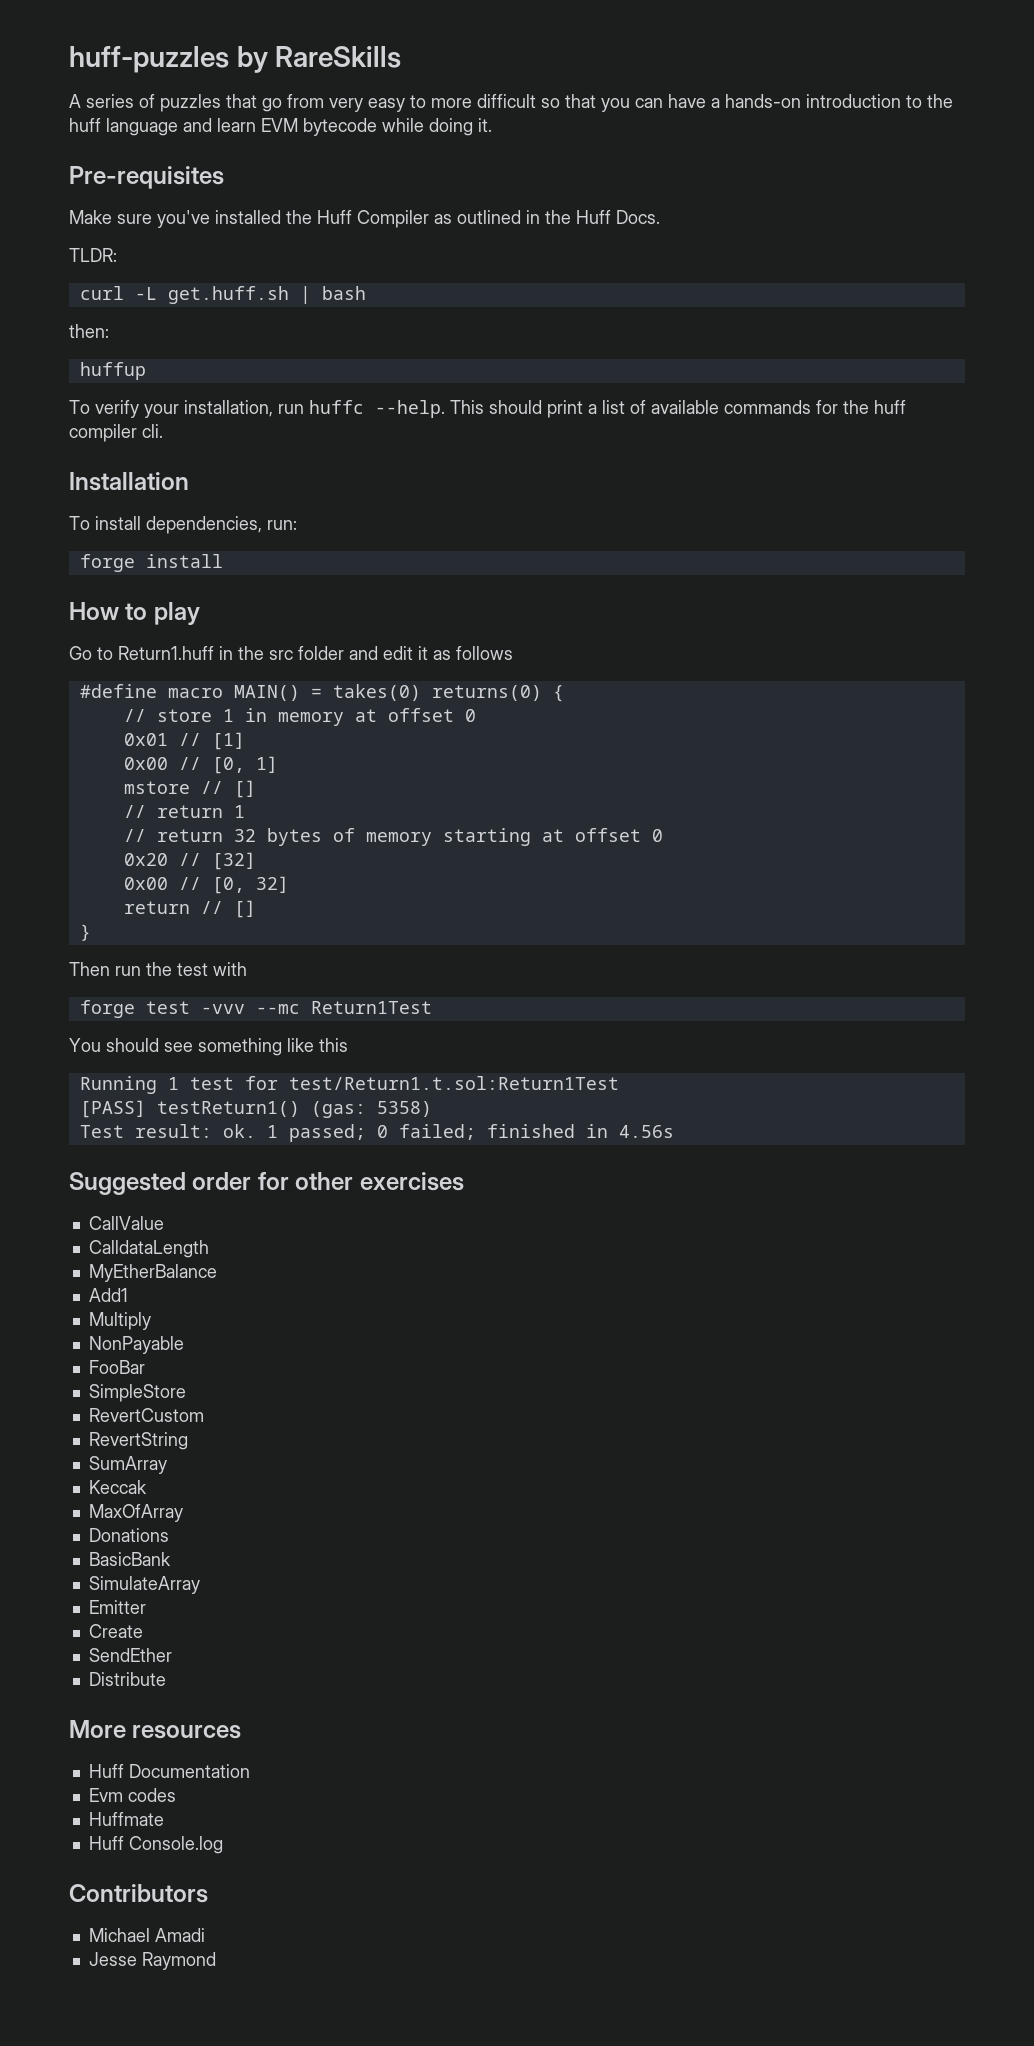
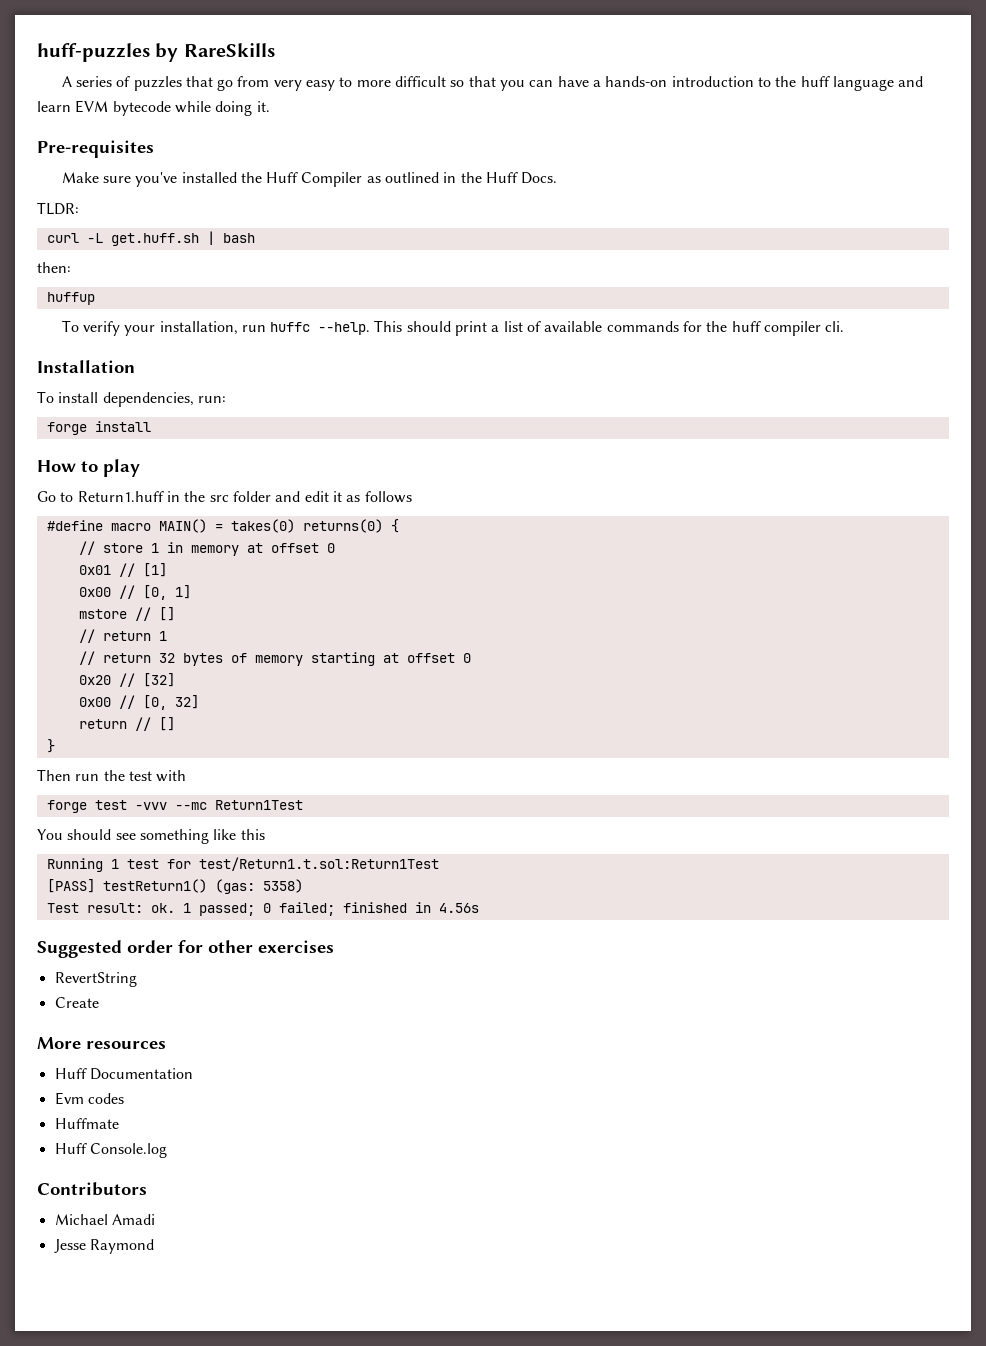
- CallValue
- CalldataLength
- MyEtherBalance
- Add1
- Multiply
- NonPayable
- FooBar
- SimpleStore
- RevertCustom
  RevertString
- SumArray
- Keccak
- MaxOfArray
- Donations
- BasicBank
- SimulateArray
- Emitter
- SendEther
- Distribute

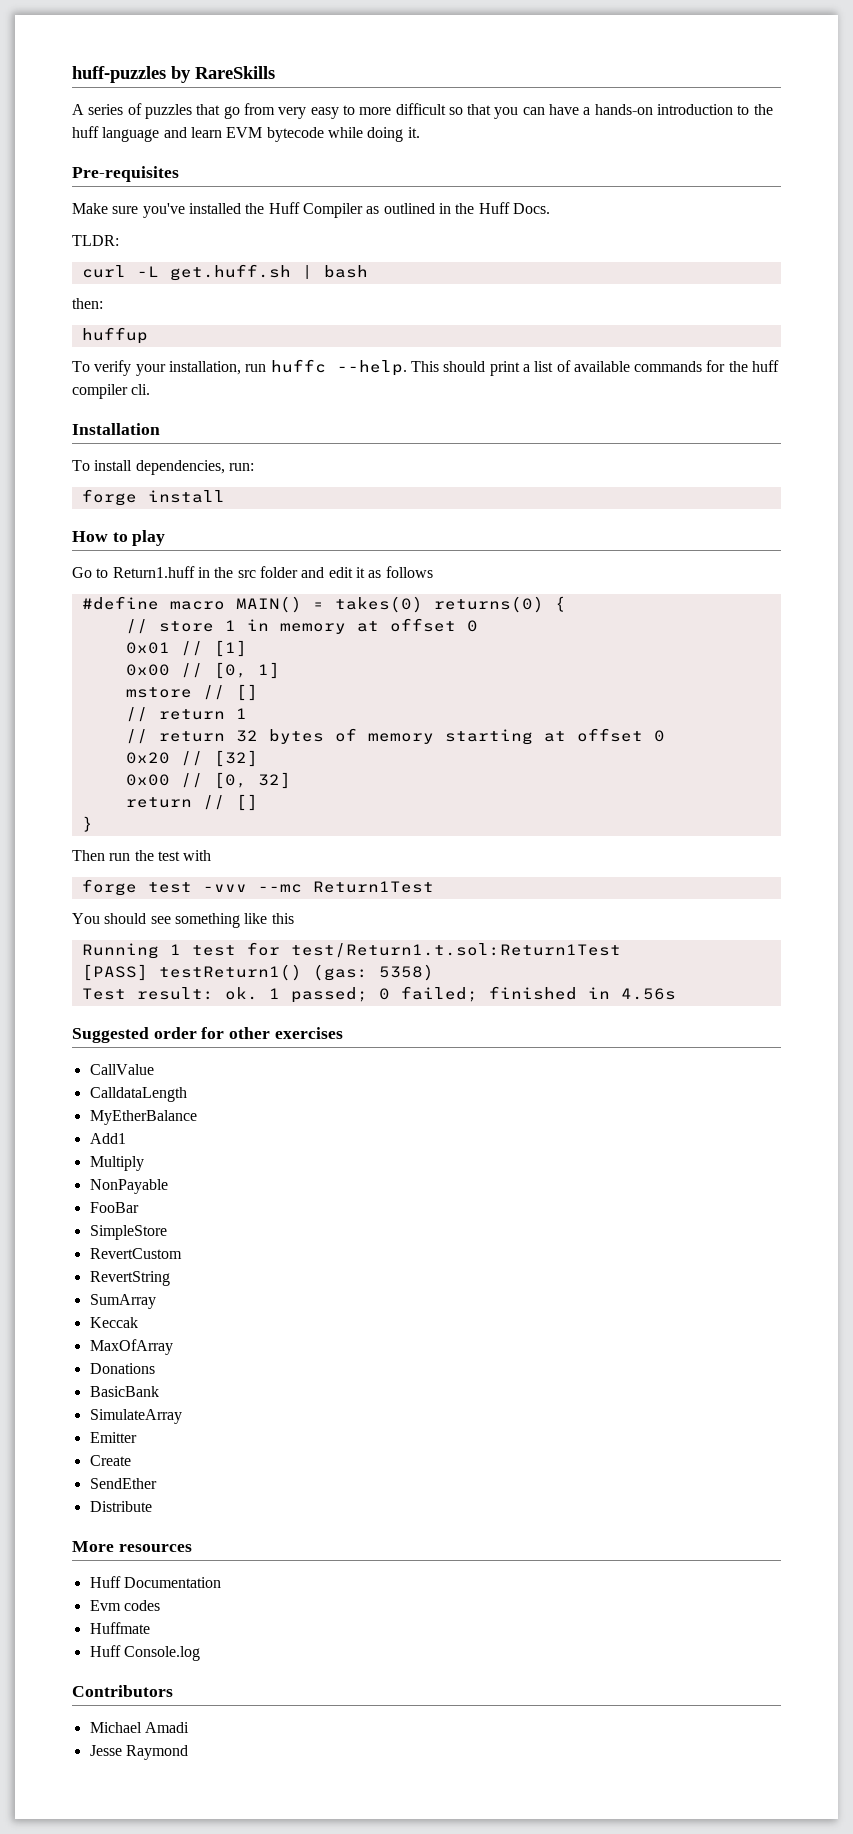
+ CallValue
+ CalldataLength
+ MyEtherBalance
+ Add1
+ Multiply
+ NonPayable
+ FooBar
+ SimpleStore
+ RevertCustom
  RevertString
+ SumArray
+ Keccak
+ MaxOfArray
+ Donations
+ BasicBank
+ SimulateArray
+ Emitter
+ SendEther
+ Distribute

